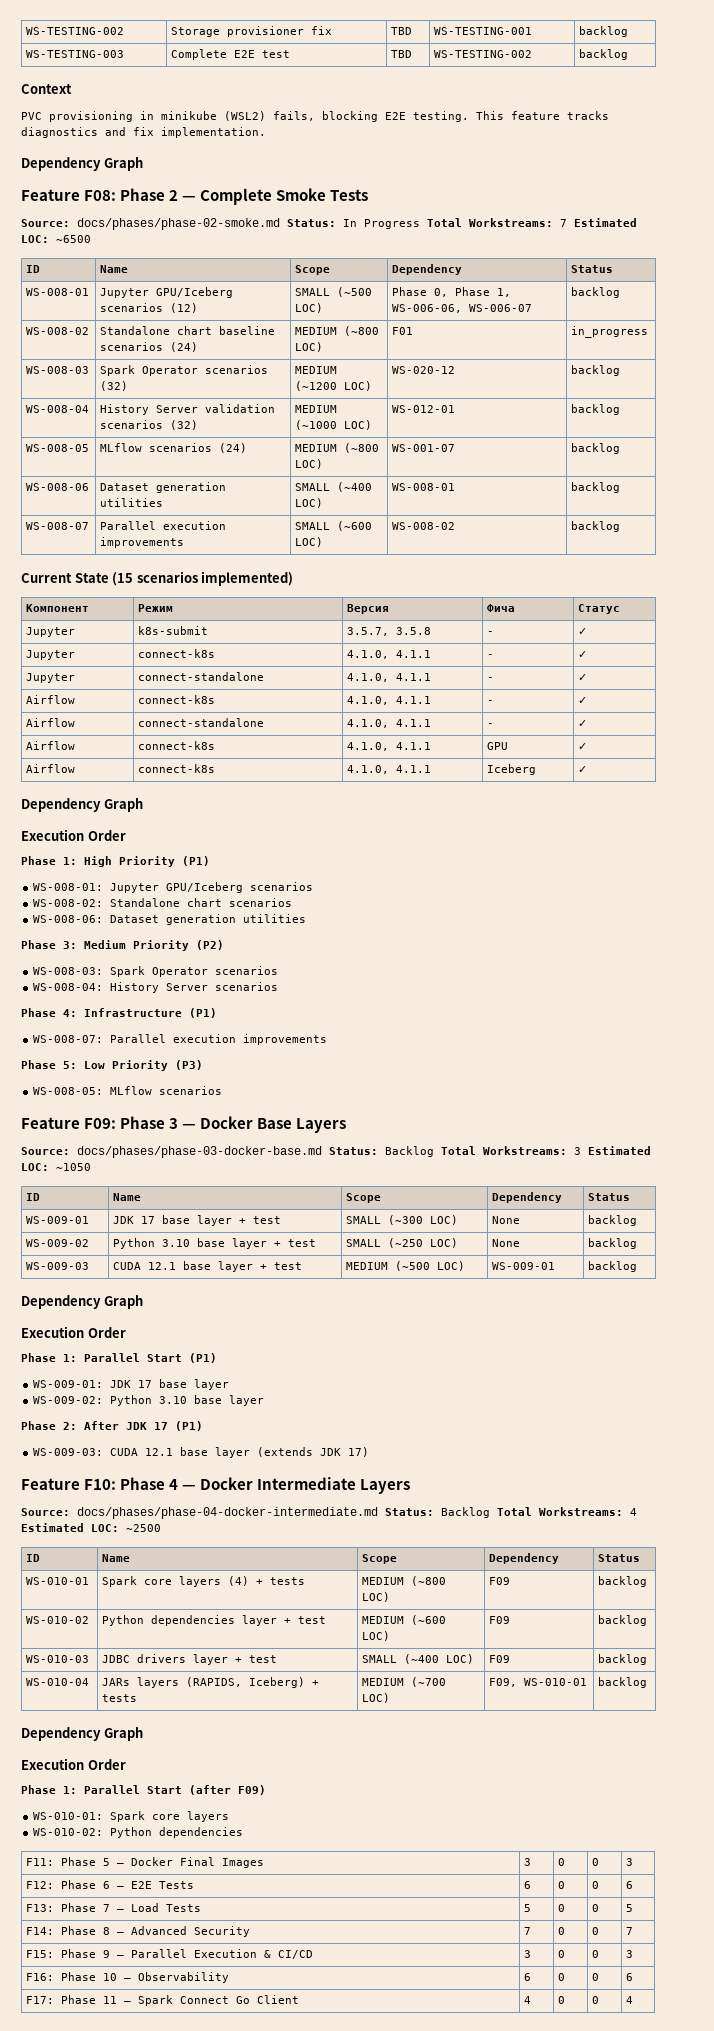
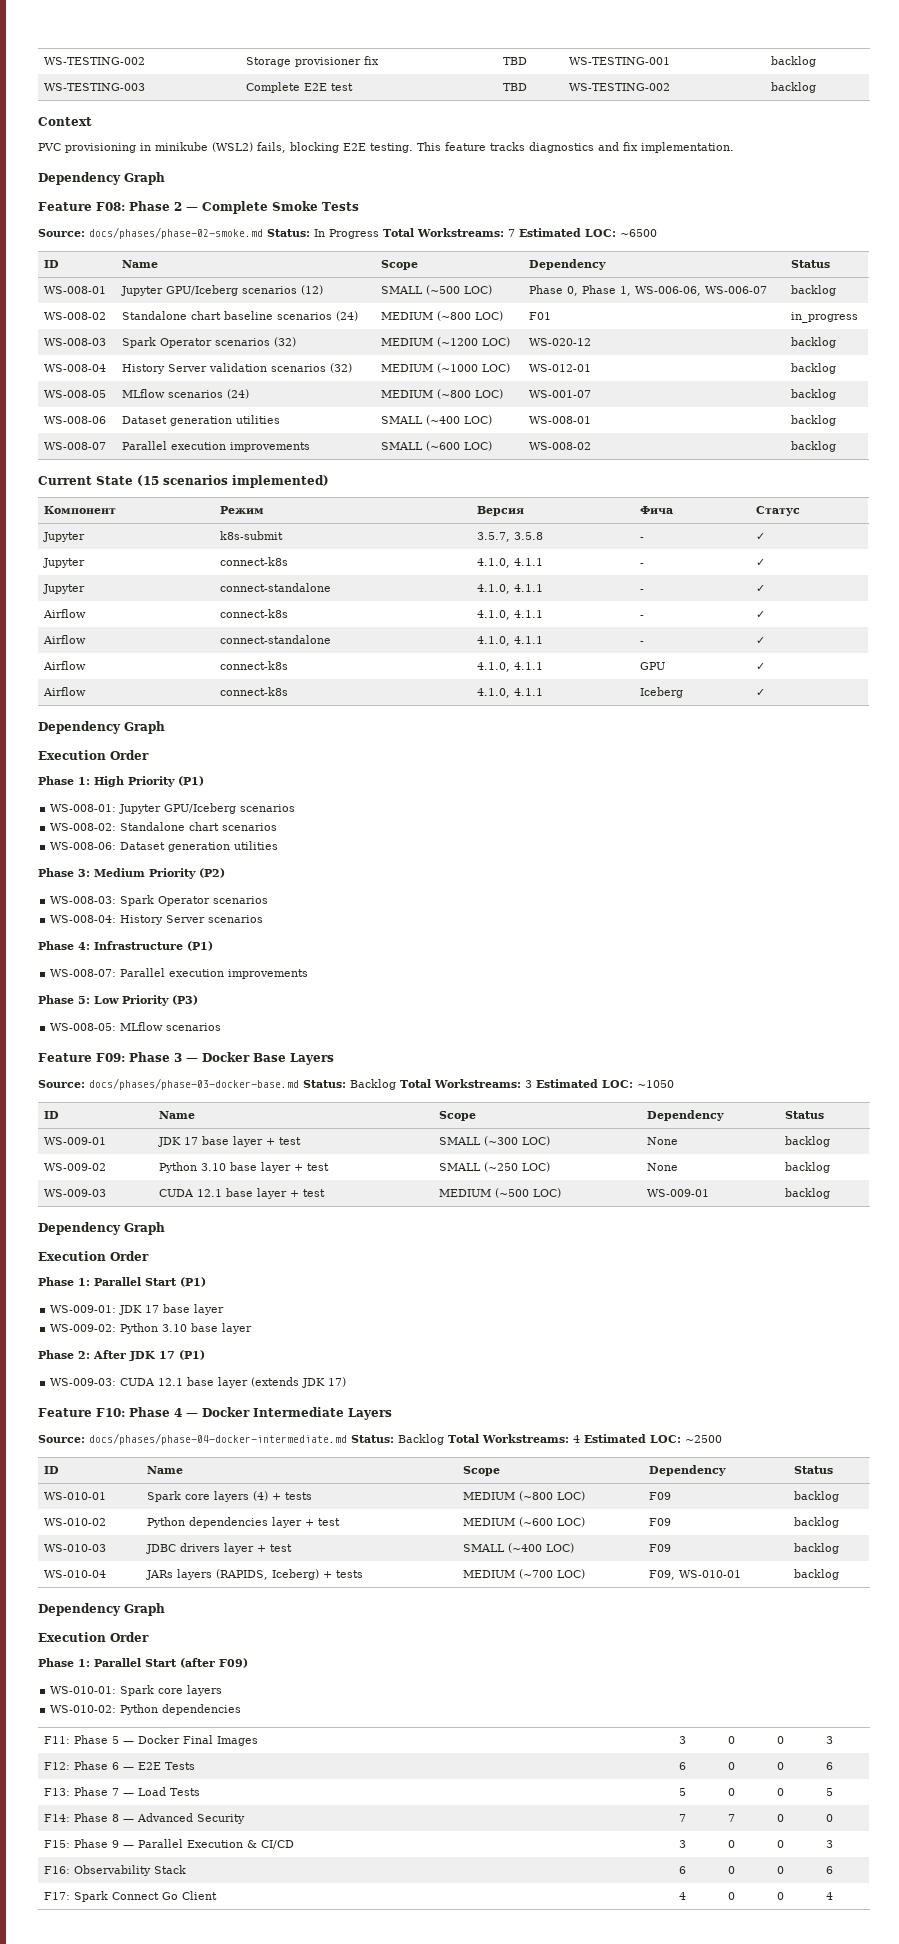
- F14: Phase 8 — Advanced Security | 7 | 0 | 0 | 7
+ F14: Phase 8 — Advanced Security | 7 | 7 | 0 | 0
- F16: Phase 10 — Observability | 6 | 0 | 0 | 6
+ F16: Observability Stack | 6 | 0 | 0 | 6
- F17: Phase 11 — Spark Connect Go Client | 4 | 0 | 0 | 4
+ F17: Spark Connect Go Client | 4 | 0 | 0 | 4

